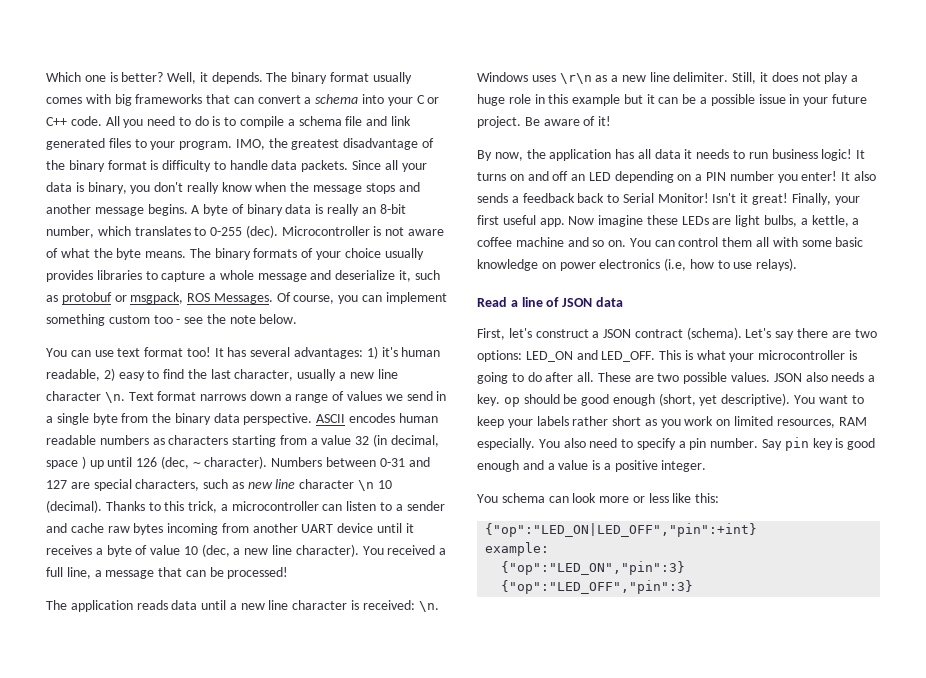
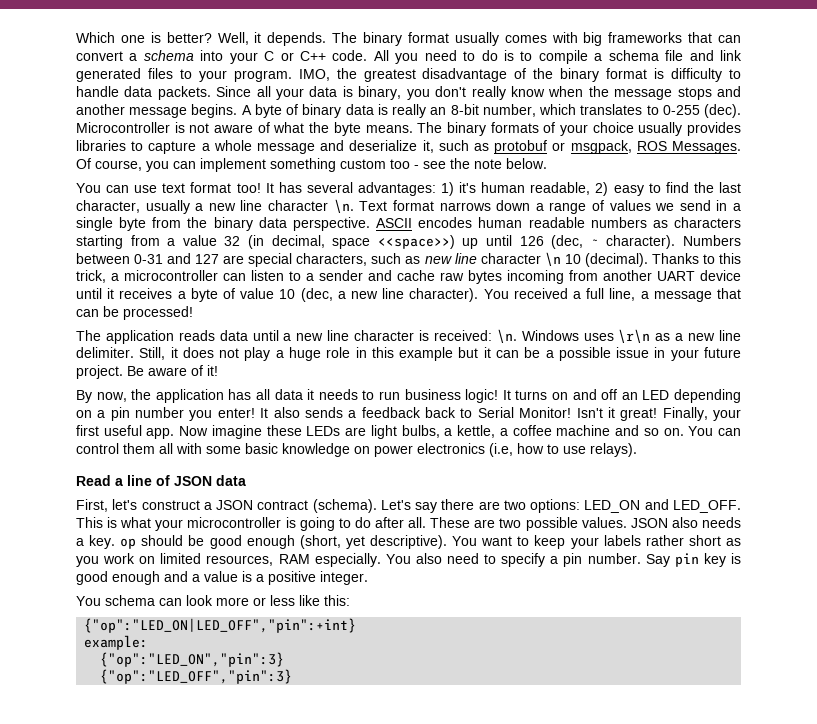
- ASCII encodes human readable numbers as characters starting from a value 32 (in decimal, space ) up until 126 (dec, ~ character).
+ ASCII encodes human readable numbers as characters starting from a value 32 (in decimal, space <<space>>) up until 126 (dec, ~ character).
- It turns on and off an LED depending on a PIN number you enter!
+ It turns on and off an LED depending on a pin number you enter!

